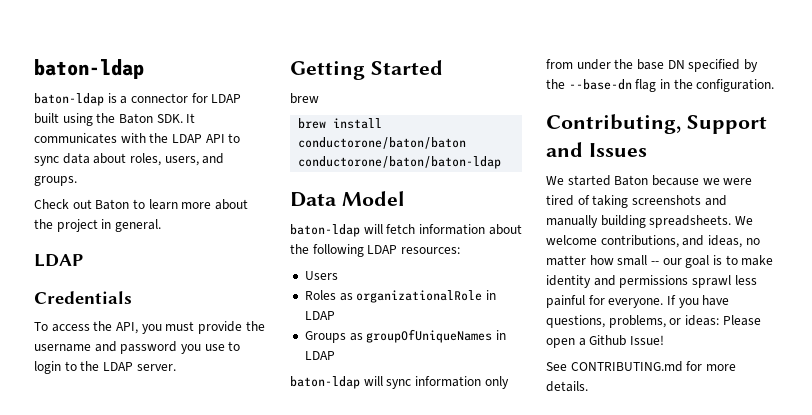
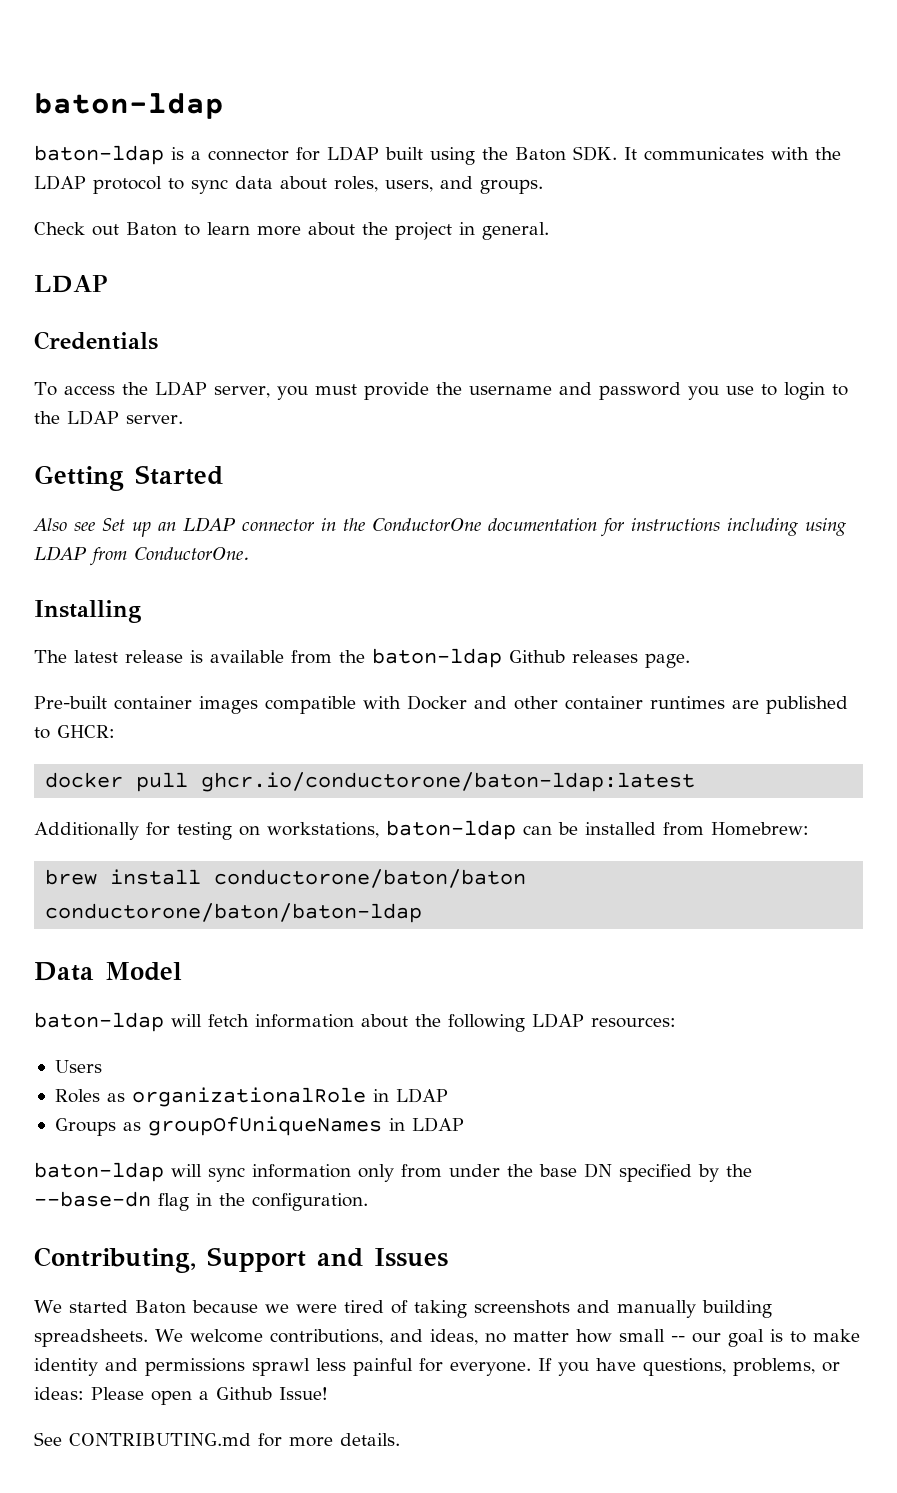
- baton-ldap is a connector for LDAP built using the Baton SDK. It communicates with the LDAP API to sync data about roles, users, and groups.
+ baton-ldap is a connector for LDAP built using the Baton SDK. It communicates with the LDAP protocol to sync data about roles, users, and groups.
- To access the API, you must provide the username and password you use to login to the LDAP server.
+ To access the LDAP server, you must provide the username and password you use to login to the LDAP server.
  Getting Started
- brew
+ Also see Set up an LDAP connector in the ConductorOne documentation for instructions including using LDAP from ConductorOne.
+ Installing
+ The latest release is available from the baton-ldap Github releases page.
+ Pre-built container images compatible with Docker and other container runtimes are published to GHCR:
+ docker pull ghcr.io/conductorone/baton-ldap:latest
+ Additionally for testing on workstations, baton-ldap can be installed from Homebrew:

